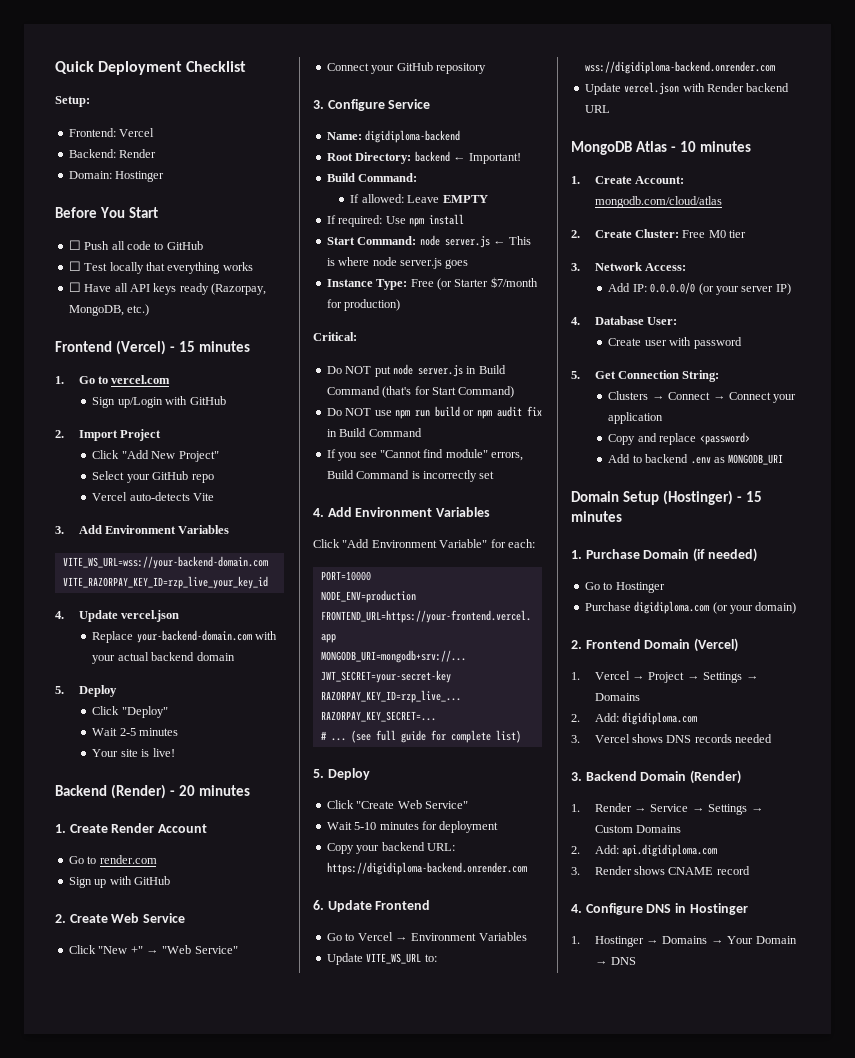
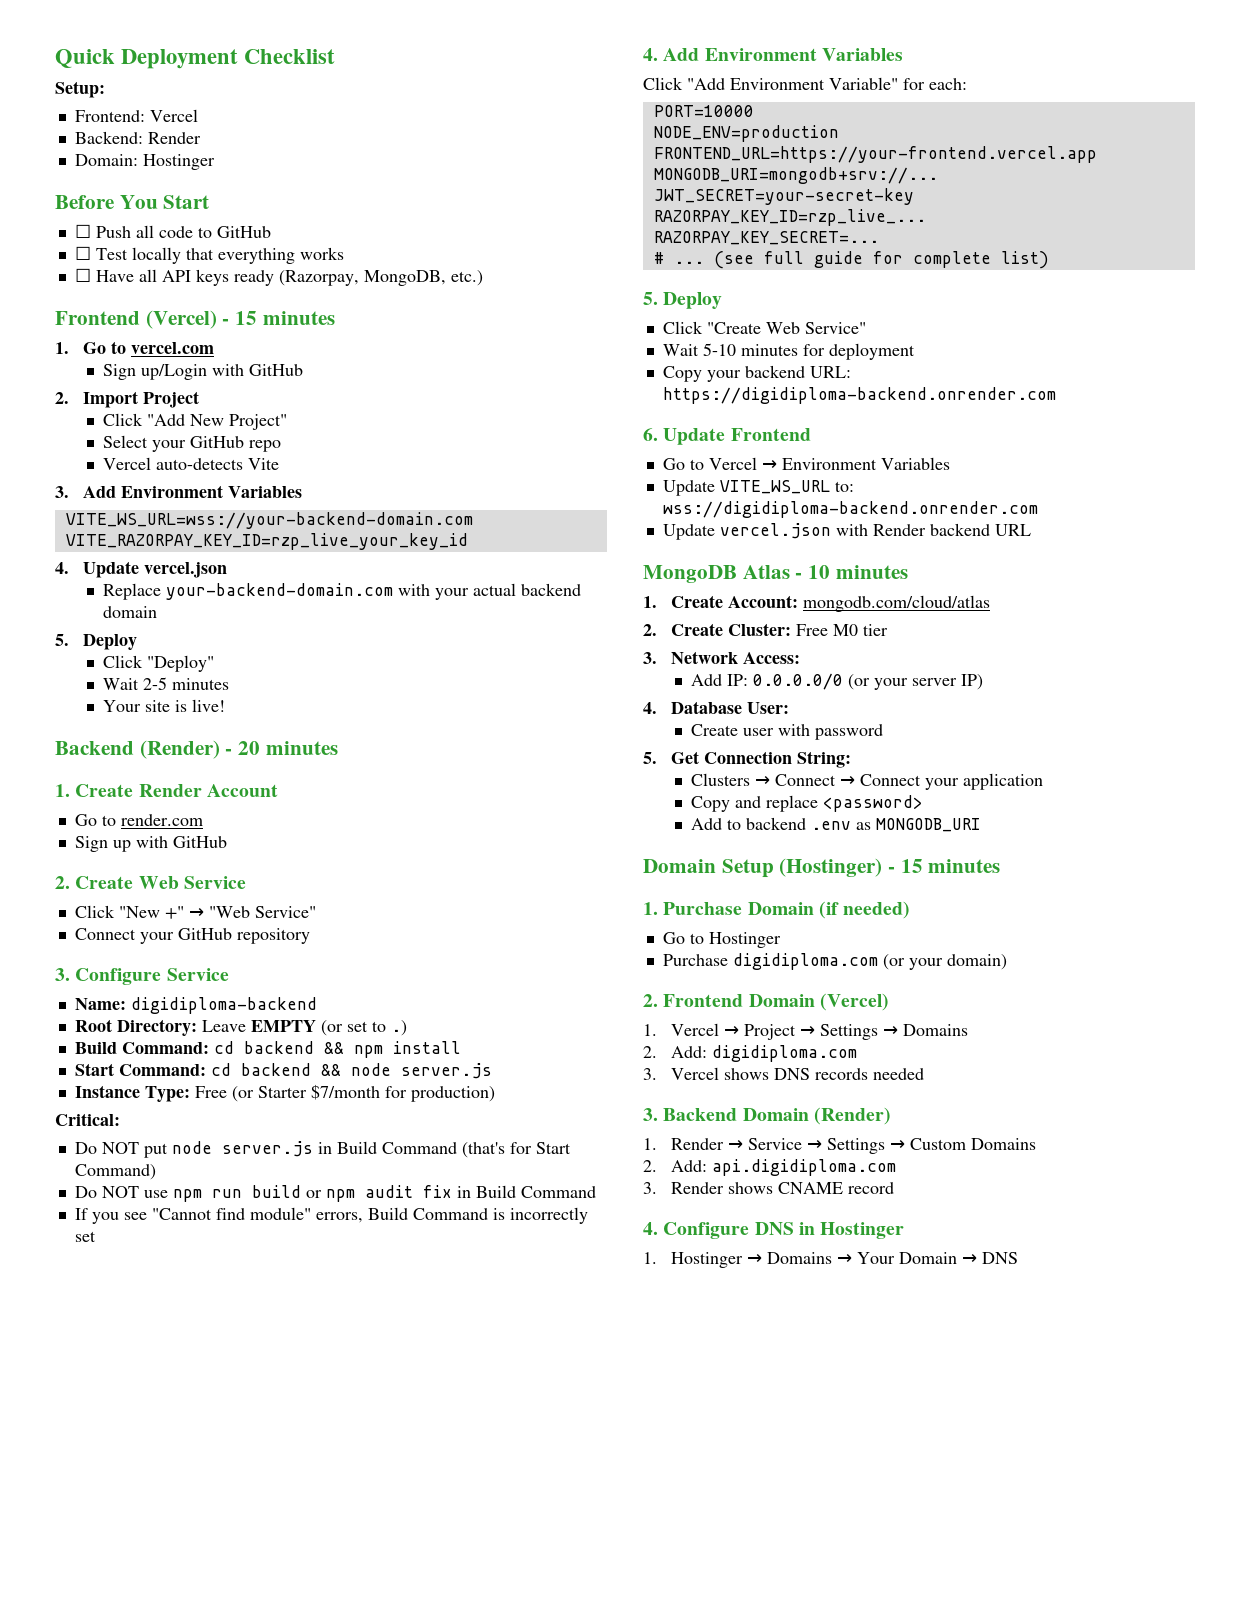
- Root Directory: backend ← Important!
- Build Command:
- If allowed: Leave EMPTY
- If required: Use npm install
+ Root Directory: Leave EMPTY (or set to .)
+ Build Command: cd backend && npm install
- Start Command: node server.js ← This is where node server.js goes
+ Start Command: cd backend && node server.js

